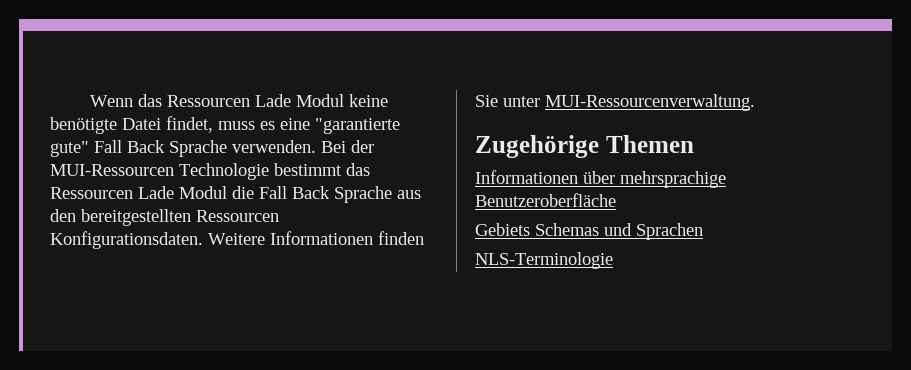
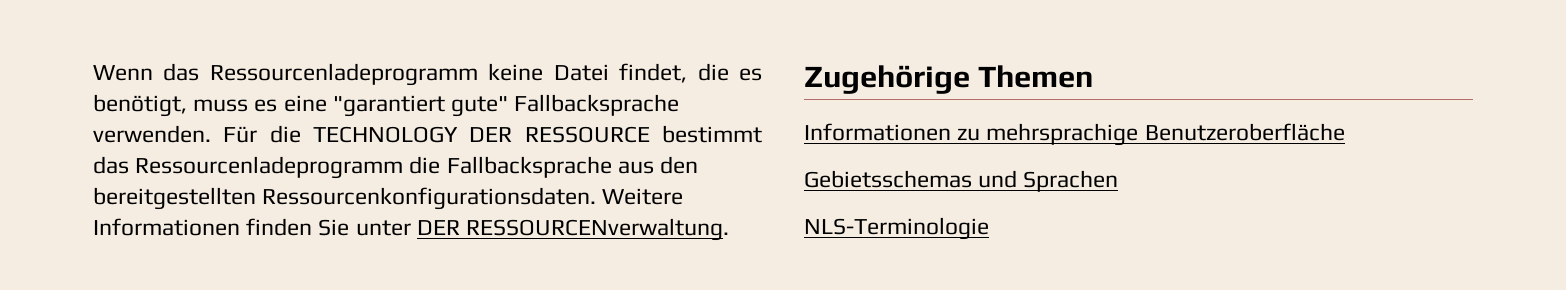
- Wenn das Ressourcen Lade Modul keine benötigte Datei findet, muss es eine "garantierte gute" Fall Back Sprache verwenden. Bei der MUI-Ressourcen Technologie bestimmt das Ressourcen Lade Modul die Fall Back Sprache aus den bereitgestellten Ressourcen Konfigurationsdaten.
+ Wenn das Ressourcenladeprogramm keine Datei findet, die es benötigt, muss es eine "garantiert gute" Fallbacksprache verwenden. Für die TECHNOLOGY DER RESSOURCE bestimmt das Ressourcenladeprogramm die Fallbacksprache aus den bereitgestellten Ressourcenkonfigurationsdaten.
- Weitere Informationen finden Sie unter MUI-Ressourcenverwaltung.
+ Weitere Informationen finden Sie unter DER RESSOURCENverwaltung.
- Informationen über mehrsprachige Benutzeroberfläche
+ Informationen zu mehrsprachige Benutzeroberfläche
- Gebiets Schemas und Sprachen
+ Gebietsschemas und Sprachen

